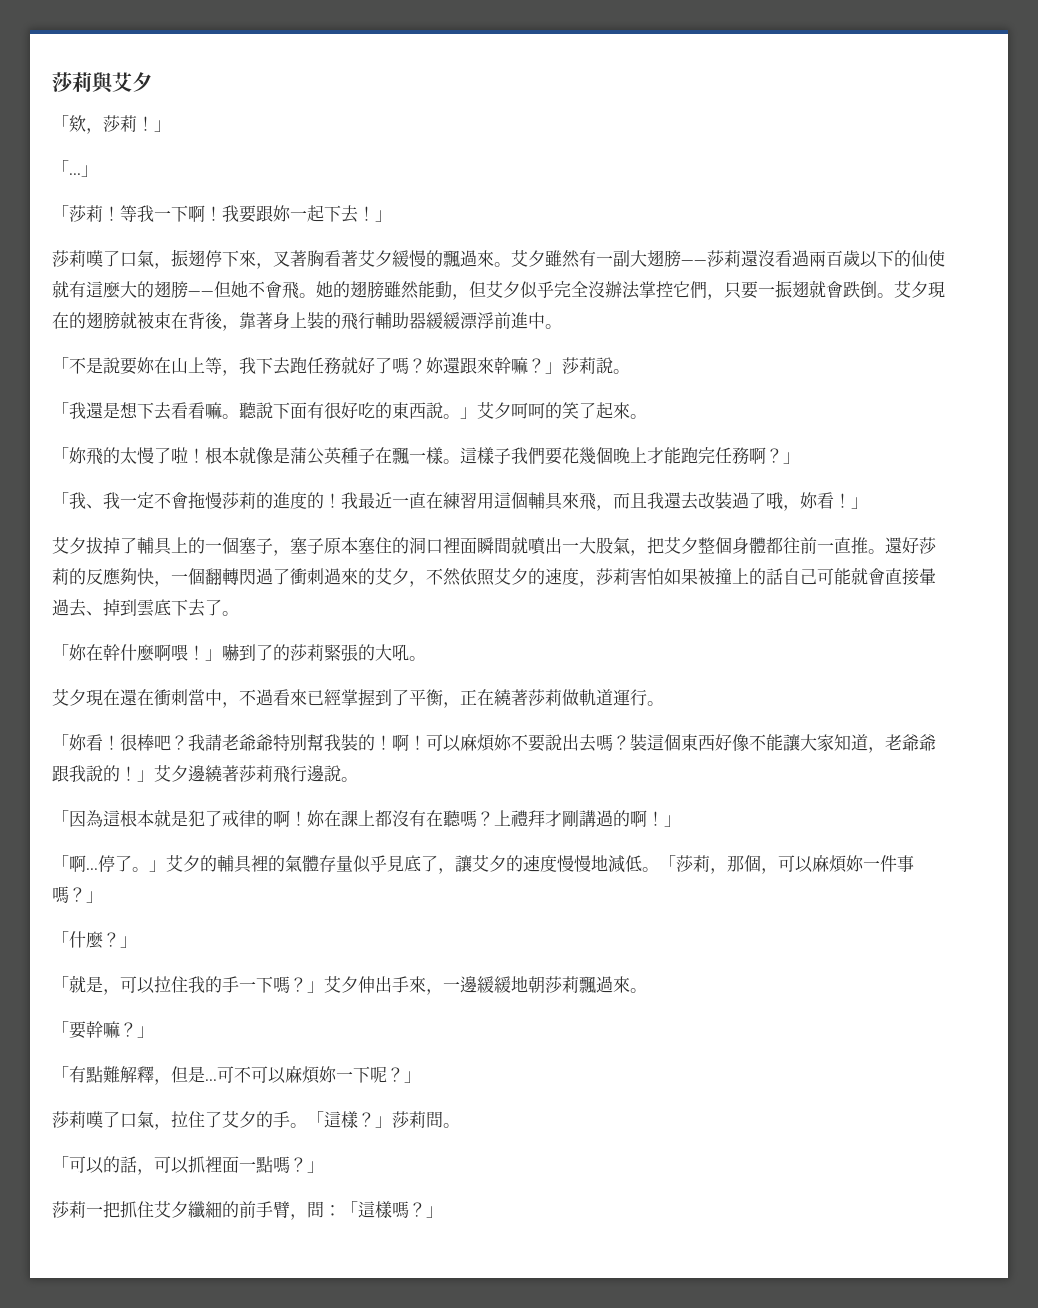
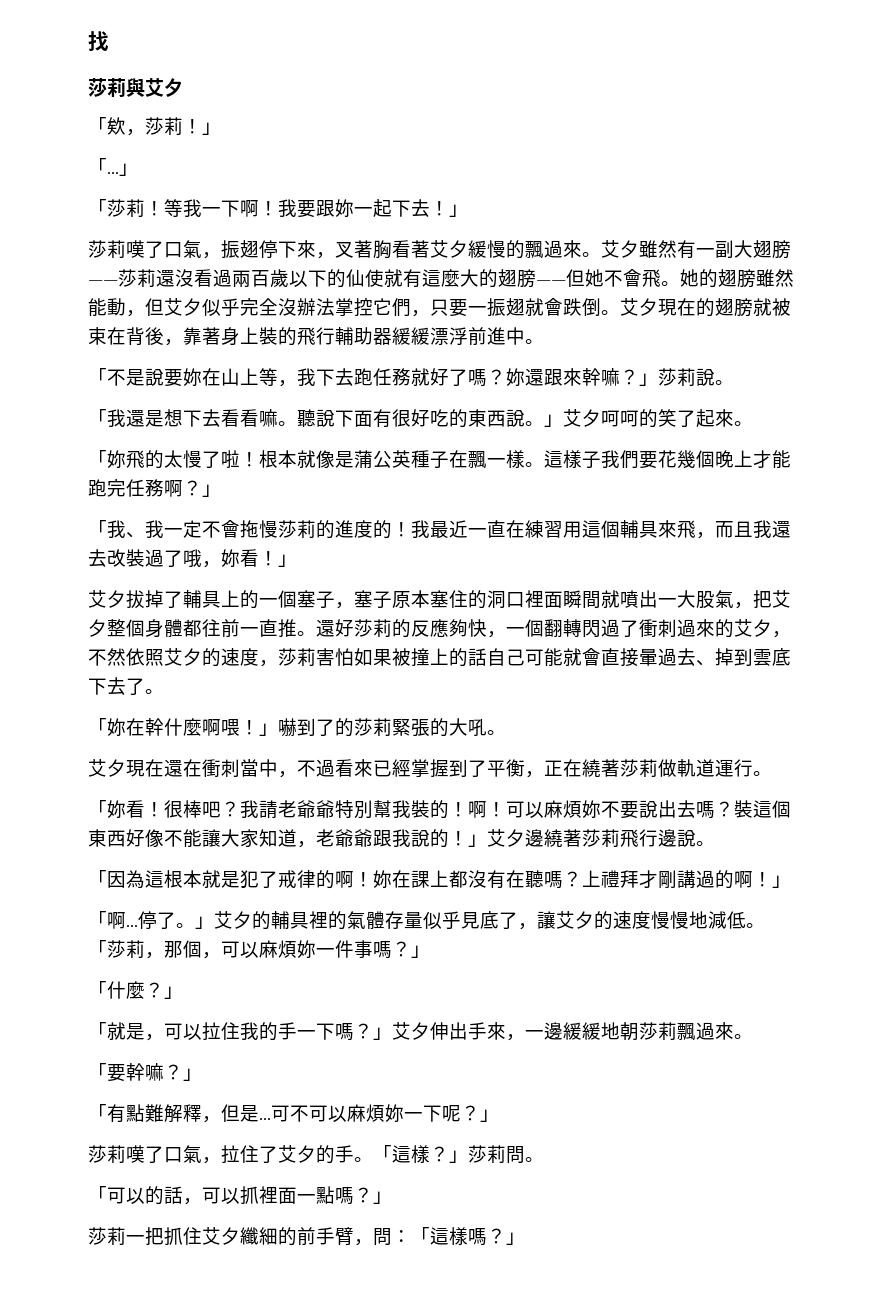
+ 找

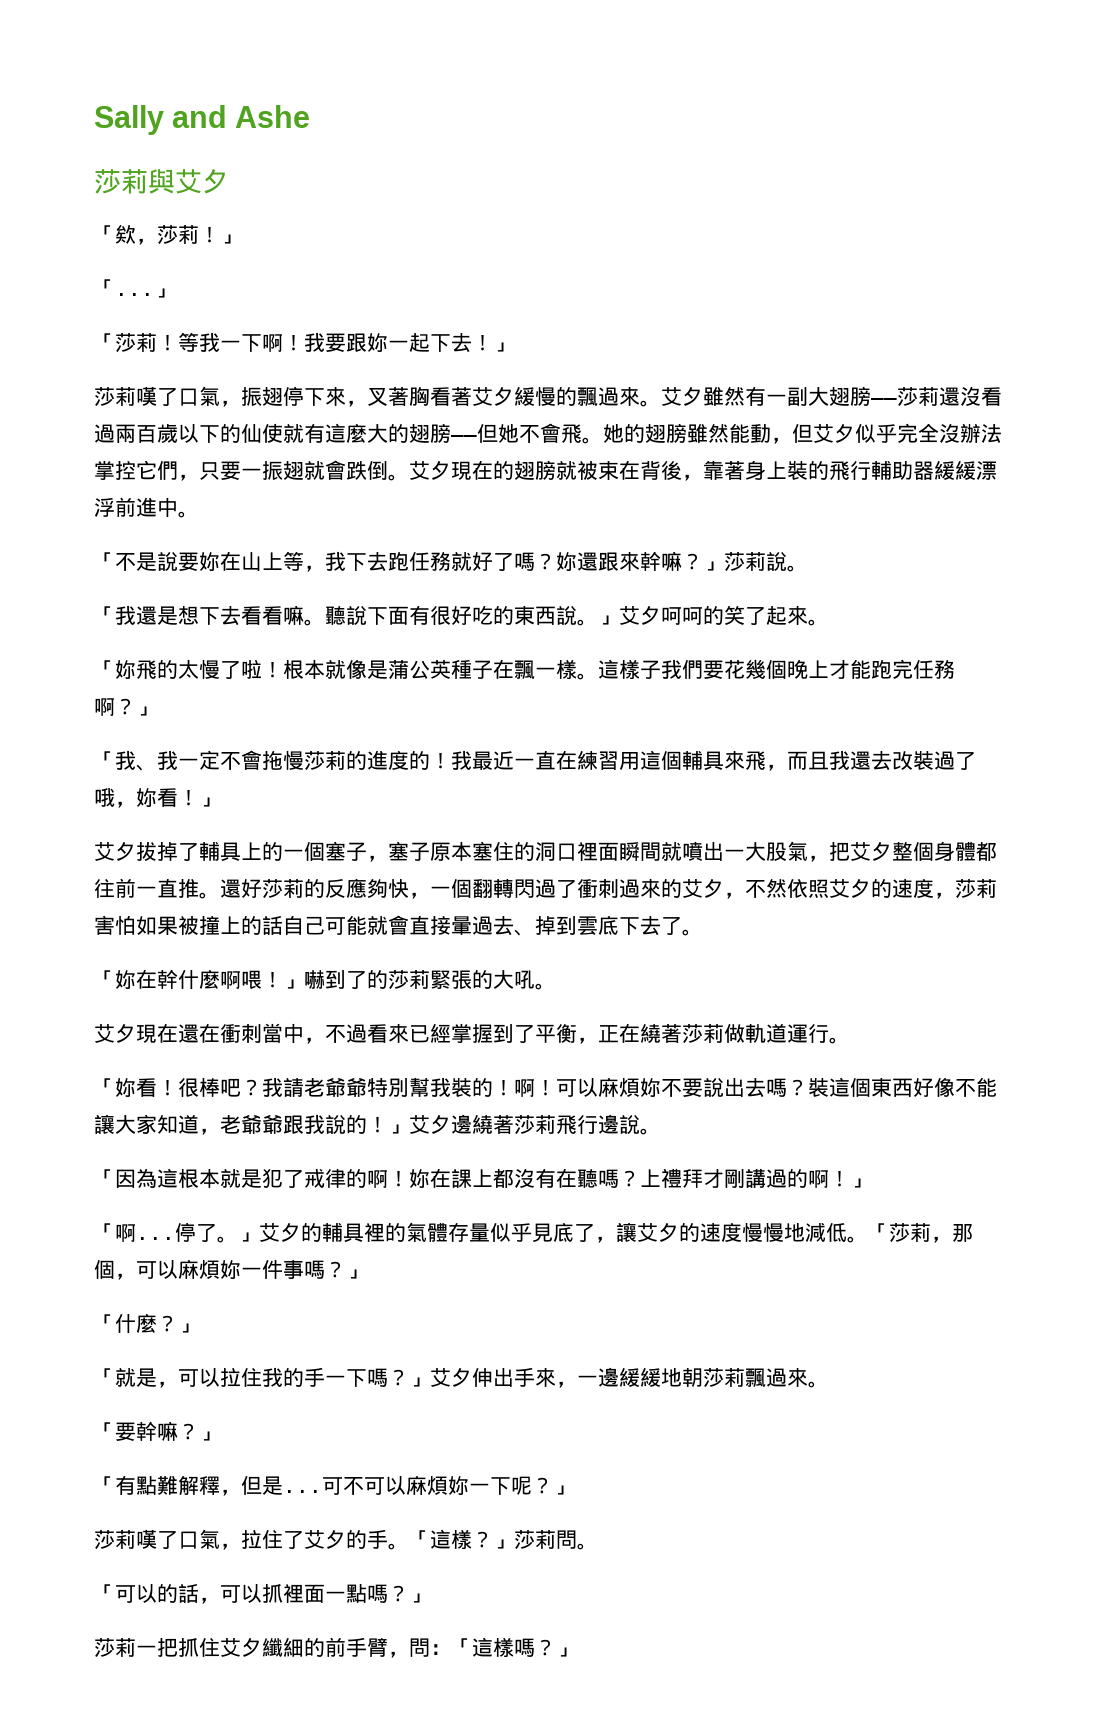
- 找
+ Sally and Ashe

